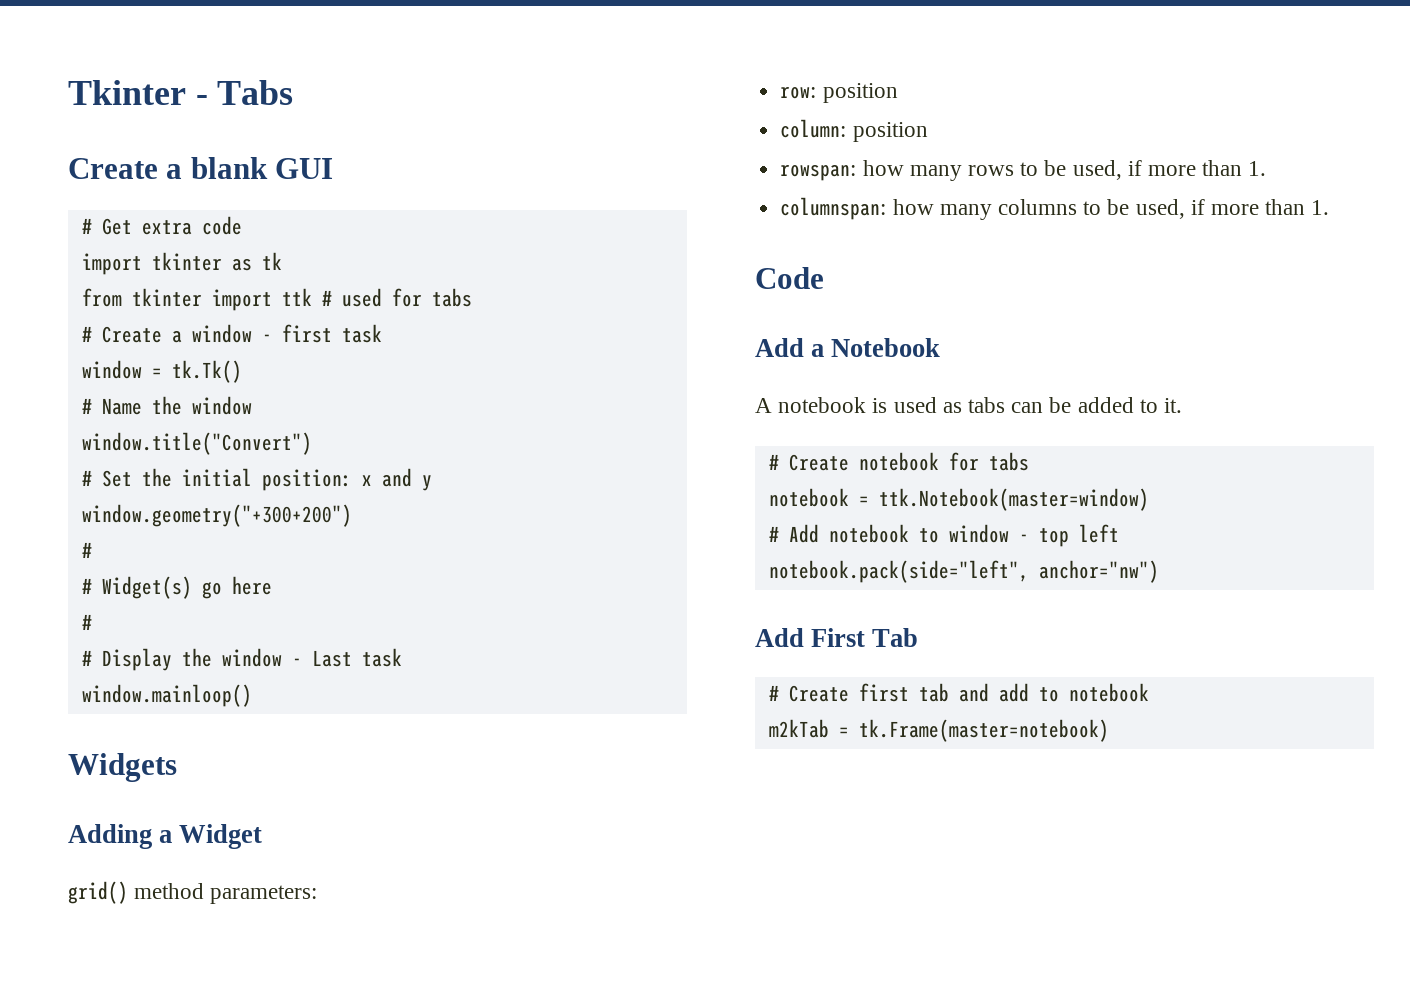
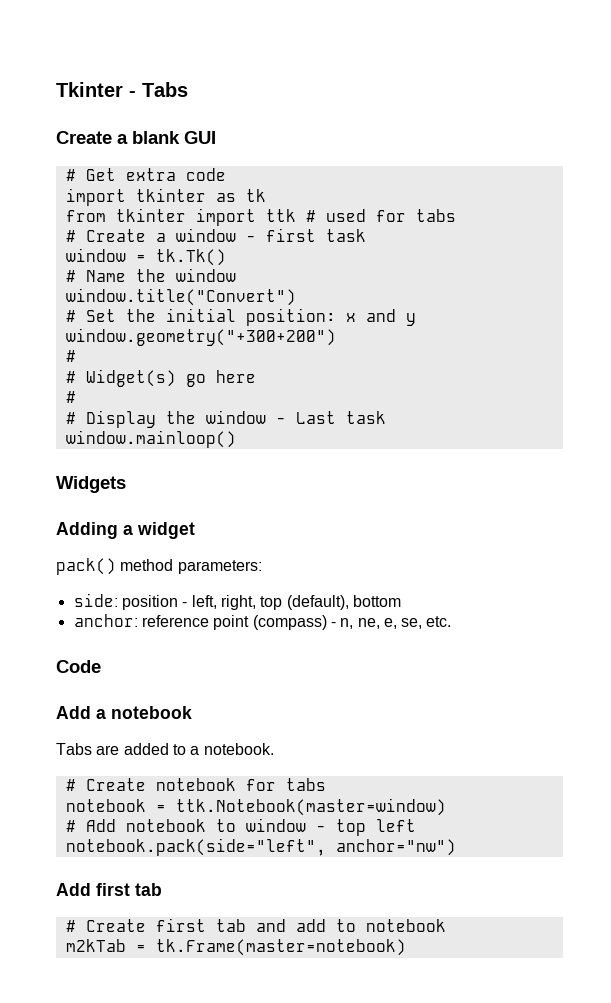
- Adding a Widget
- grid() method parameters:
+ Adding a widget
+ pack() method parameters:
- row: position
- column: position
- rowspan: how many rows to be used, if more than 1.
- columnspan: how many columns to be used, if more than 1.
+ side: position - left, right, top (default), bottom
+ anchor: reference point (compass) - n, ne, e, se, etc.
  Code
- Add a Notebook
- A notebook is used as tabs can be added to it.
+ Add a notebook
+ Tabs are added to a notebook.
- Add First Tab
+ Add first tab

